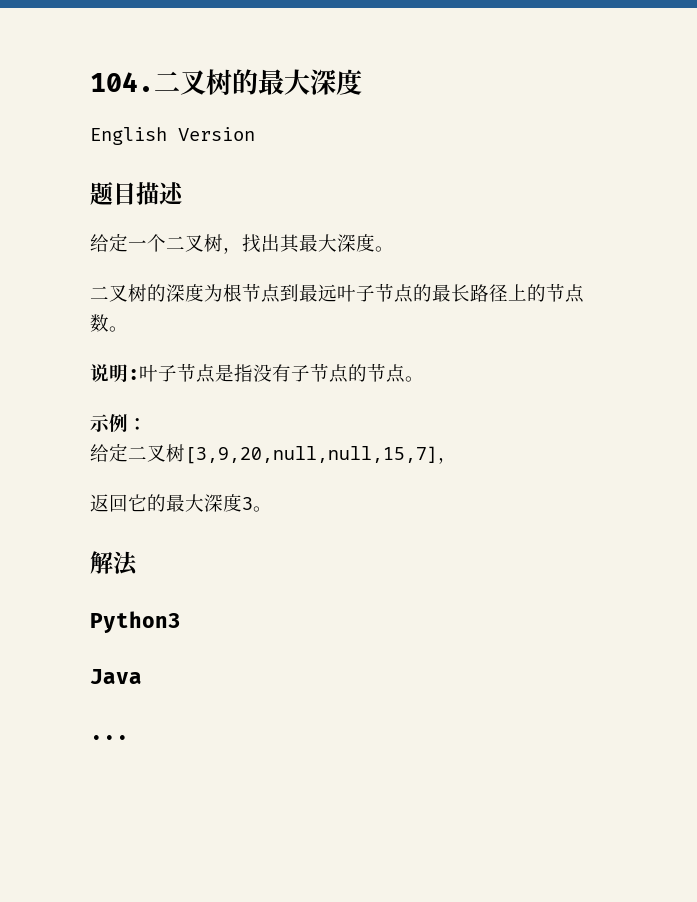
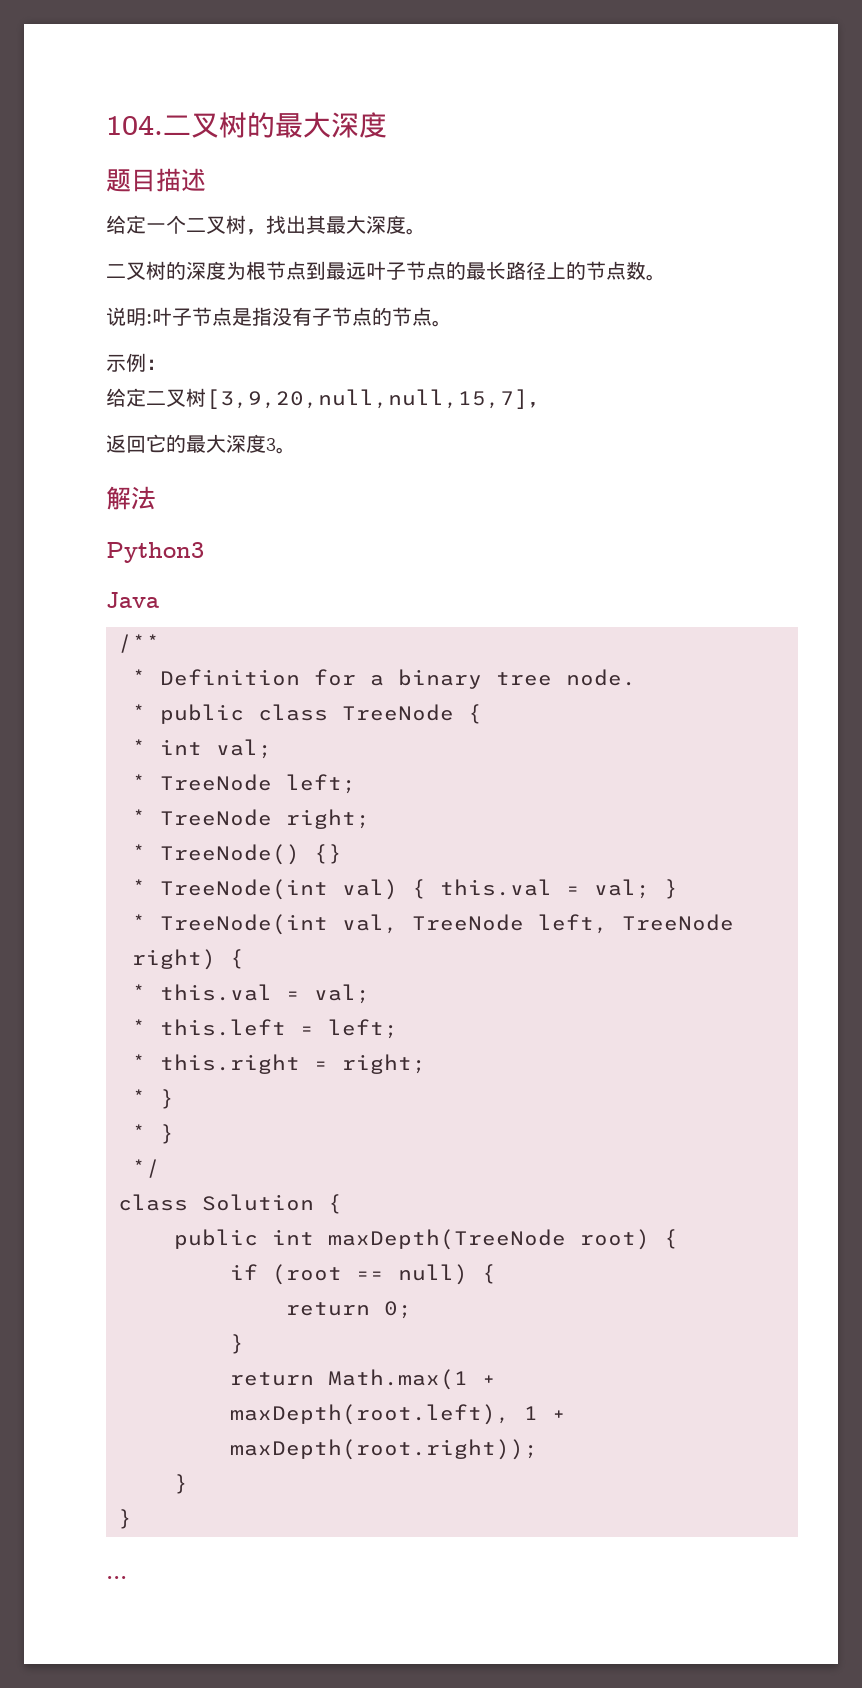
- English Version
+ /**
+ * Definition for a binary tree node.
+ * public class TreeNode {
+ * int val;
+ * TreeNode left;
+ * TreeNode right;
+ * TreeNode() {}
+ * TreeNode(int val) { this.val = val; }
+ * TreeNode(int val, TreeNode left, TreeNode right) {
+ * this.val = val;
+ * this.left = left;
+ * this.right = right;
+ * }
+ * }
+ */
+ class Solution {
+ public int maxDepth(TreeNode root) {
+ if (root == null) {
+ return 0;
+ }
+ return Math.max(1 + maxDepth(root.left), 1 + maxDepth(root.right));
+ }
+ }

